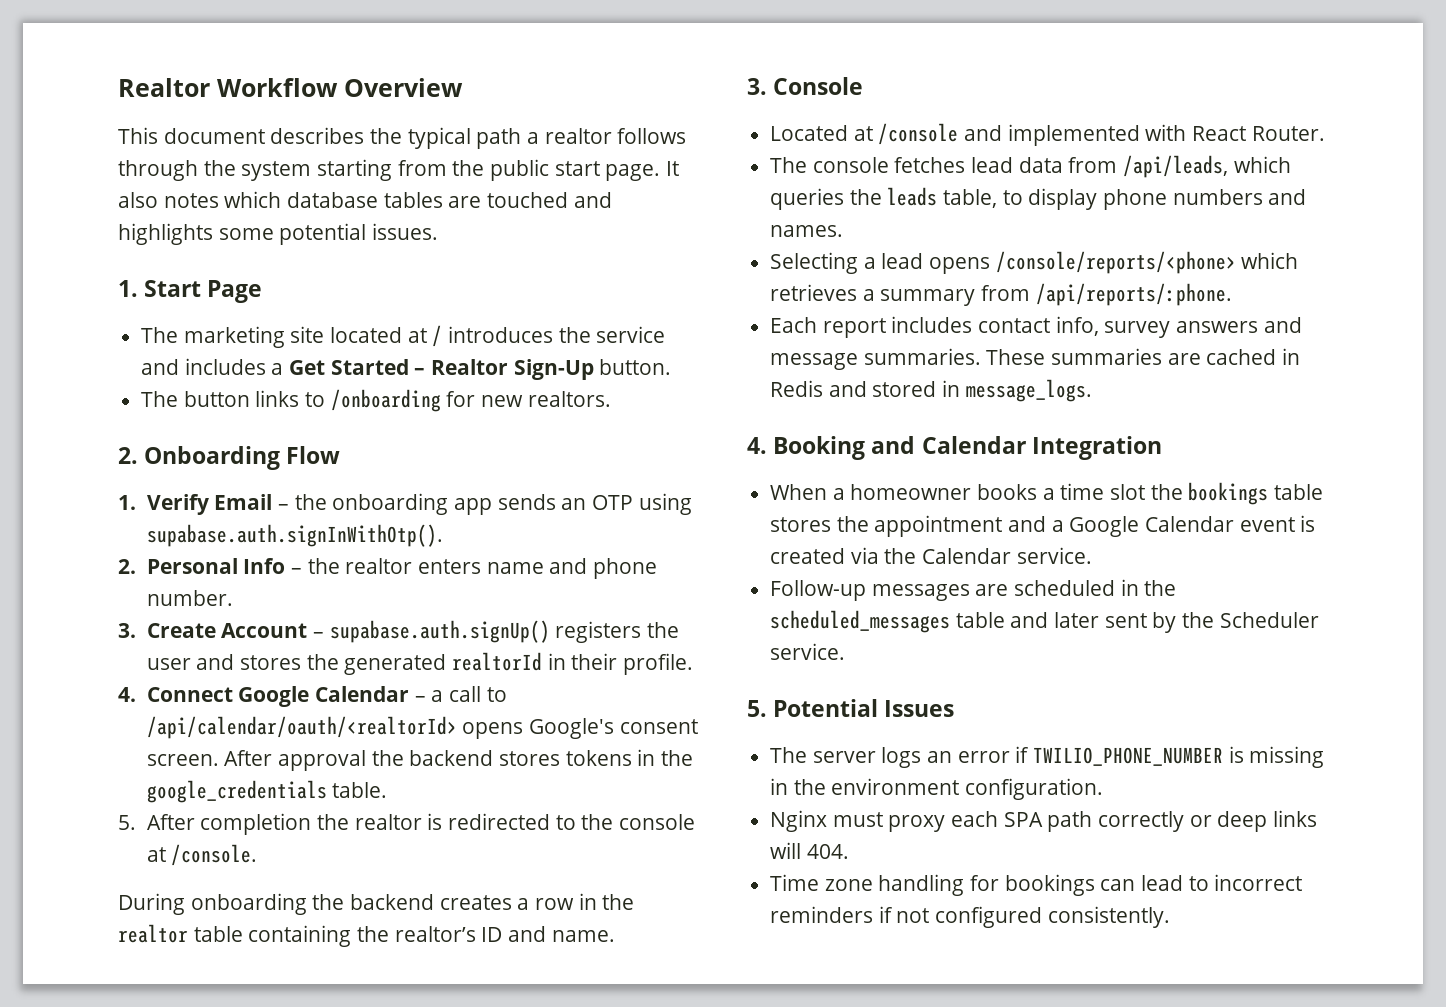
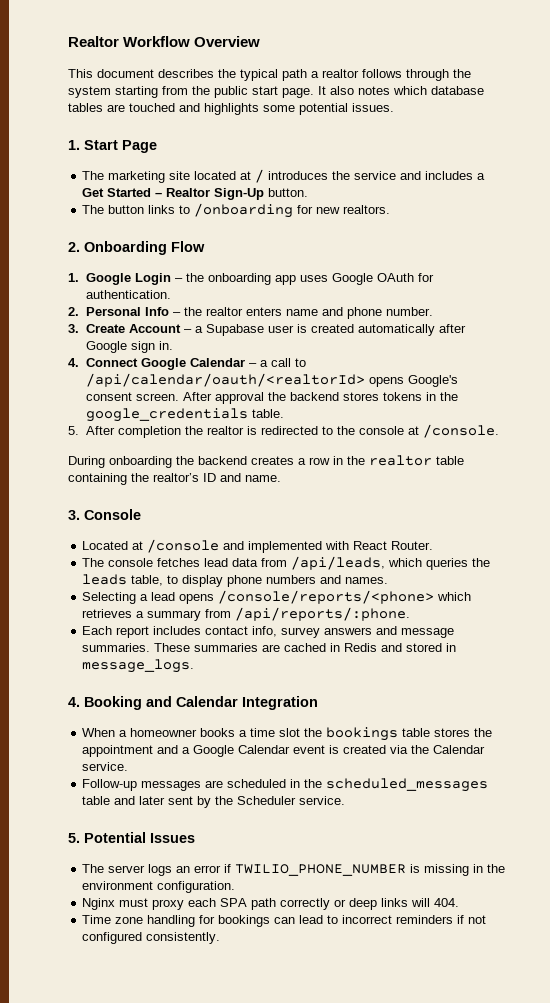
- 1. Verify Email – the onboarding app sends an OTP using supabase.auth.signInWithOtp().
+ 1. Google Login – the onboarding app uses Google OAuth for authentication.
- 3. Create Account – supabase.auth.signUp() registers the user and stores the generated realtorId in their profile.
+ 3. Create Account – a Supabase user is created automatically after Google sign in.

